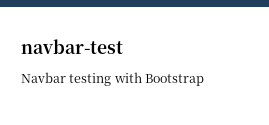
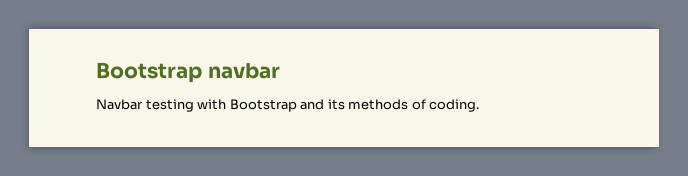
- navbar-test
+ Bootstrap navbar
- Navbar testing with Bootstrap
+ Navbar testing with Bootstrap and its methods of coding.

